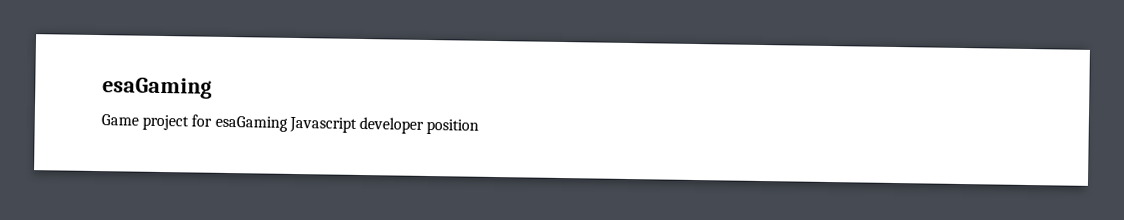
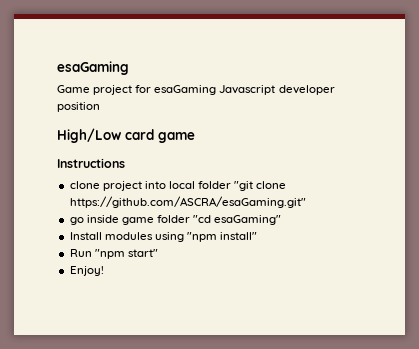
+ High/Low card game
+ Instructions
+ clone project into local folder "git clone https://github.com/ASCRA/esaGaming.git"
+ go inside game folder "cd esaGaming"
+ Install modules using "npm install"
+ Run "npm start"
+ Enjoy!

